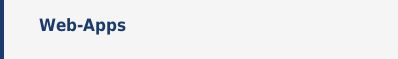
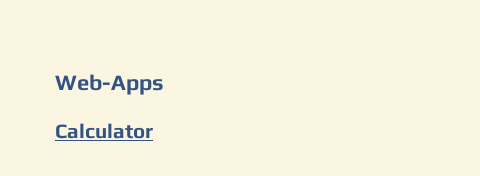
+ Calculator

